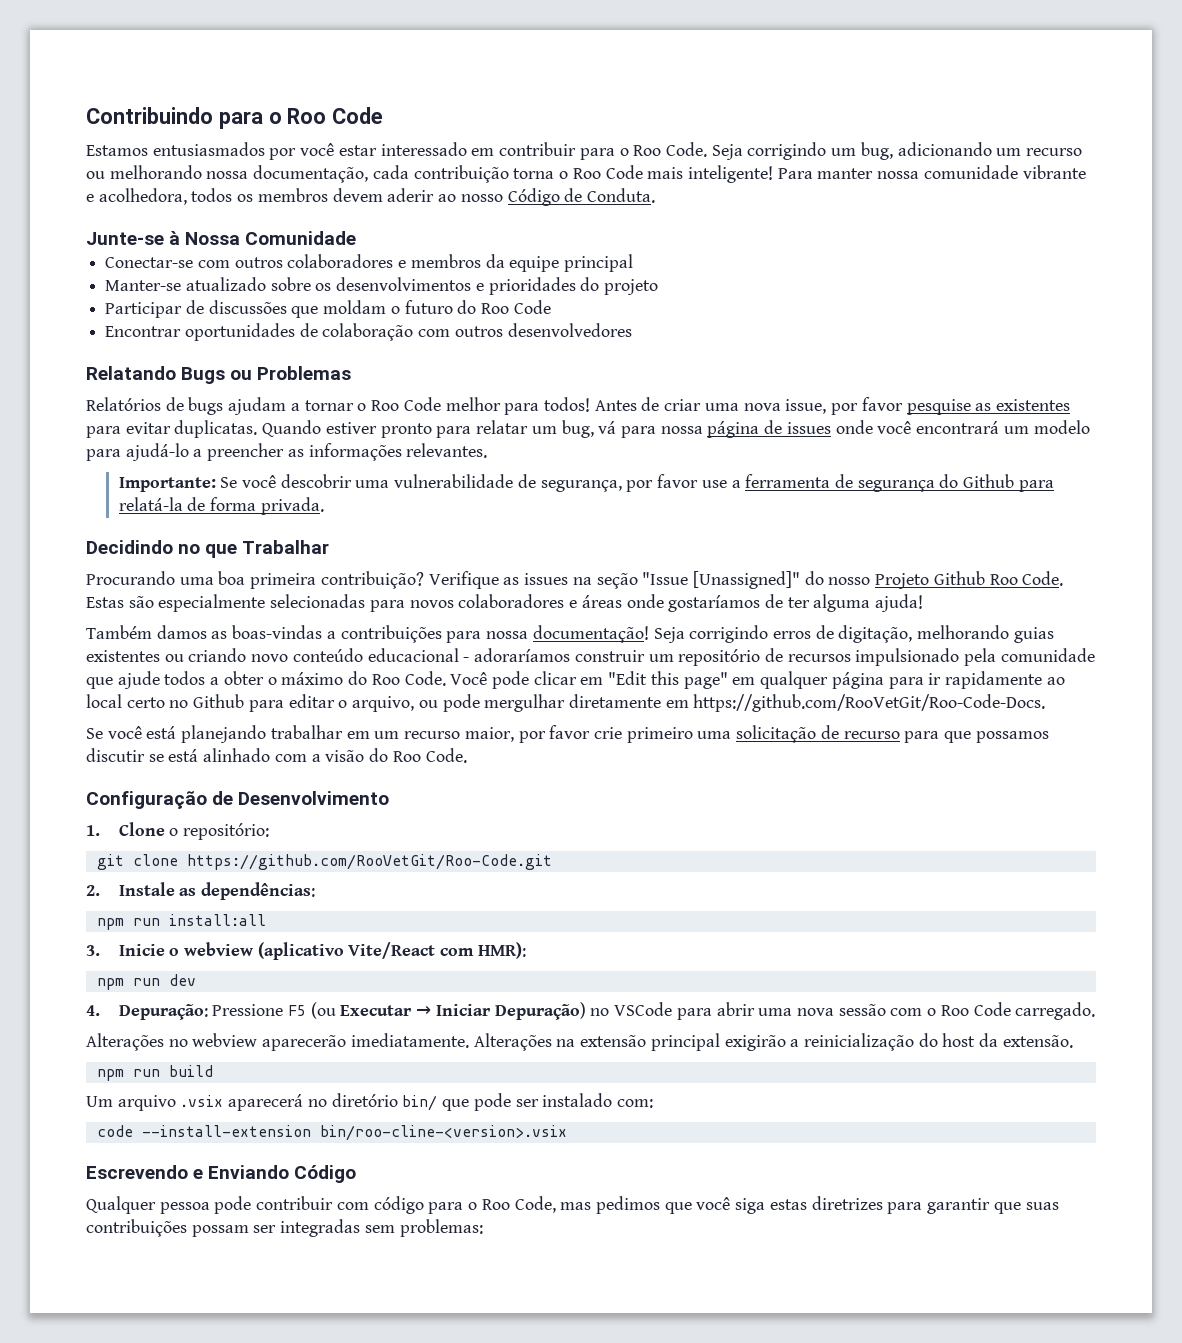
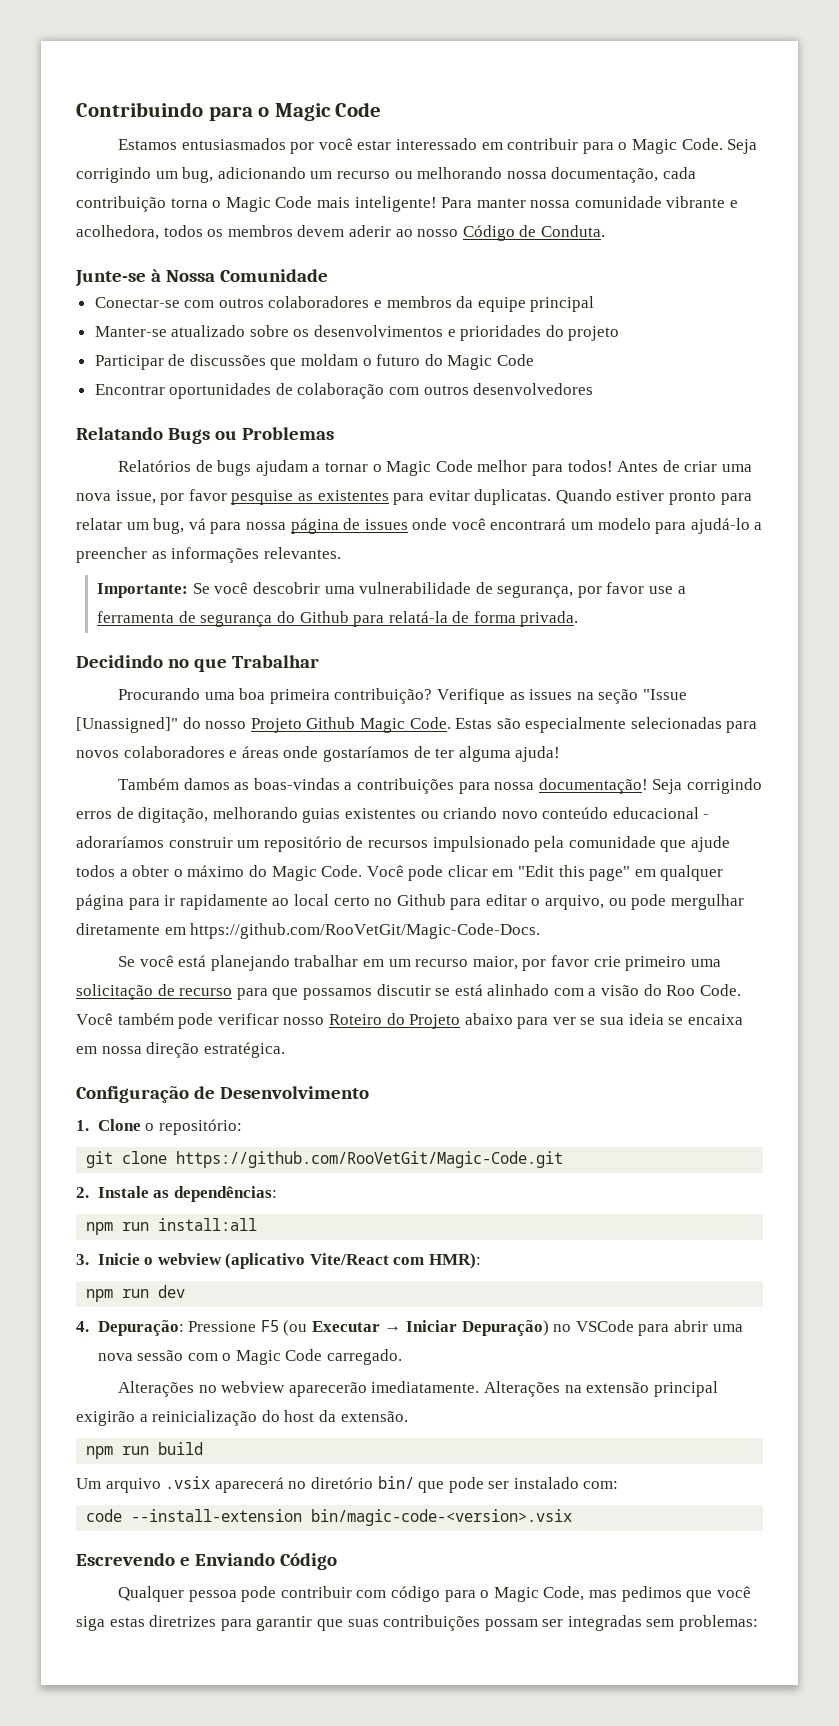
- Contribuindo para o Roo Code
+ Contribuindo para o Magic Code
- Estamos entusiasmados por você estar interessado em contribuir para o Roo Code.
+ Estamos entusiasmados por você estar interessado em contribuir para o Magic Code.
- Seja corrigindo um bug, adicionando um recurso ou melhorando nossa documentação, cada contribuição torna o Roo Code mais inteligente!
+ Seja corrigindo um bug, adicionando um recurso ou melhorando nossa documentação, cada contribuição torna o Magic Code mais inteligente!
- Participar de discussões que moldam o futuro do Roo Code
+ Participar de discussões que moldam o futuro do Magic Code
- Relatórios de bugs ajudam a tornar o Roo Code melhor para todos!
+ Relatórios de bugs ajudam a tornar o Magic Code melhor para todos!
- Verifique as issues na seção "Issue [Unassigned]" do nosso Projeto Github Roo Code.
+ Verifique as issues na seção "Issue [Unassigned]" do nosso Projeto Github Magic Code.
- Seja corrigindo erros de digitação, melhorando guias existentes ou criando novo conteúdo educacional - adoraríamos construir um repositório de recursos impulsionado pela comunidade que ajude todos a obter o máximo do Roo Code.
+ Seja corrigindo erros de digitação, melhorando guias existentes ou criando novo conteúdo educacional - adoraríamos construir um repositório de recursos impulsionado pela comunidade que ajude todos a obter o máximo do Magic Code.
- Você pode clicar em "Edit this page" em qualquer página para ir rapidamente ao local certo no Github para editar o arquivo, ou pode mergulhar diretamente em https://github.com/RooVetGit/Roo-Code-Docs.
+ Você pode clicar em "Edit this page" em qualquer página para ir rapidamente ao local certo no Github para editar o arquivo, ou pode mergulhar diretamente em https://github.com/RooVetGit/Magic-Code-Docs.
+ Você também pode verificar nosso Roteiro do Projeto abaixo para ver se sua ideia se encaixa em nossa direção estratégica.
- git clone https://github.com/RooVetGit/Roo-Code.git
+ git clone https://github.com/RooVetGit/Magic-Code.git
- 4. Depuração: Pressione F5 (ou Executar → Iniciar Depuração) no VSCode para abrir uma nova sessão com o Roo Code carregado.
+ 4. Depuração: Pressione F5 (ou Executar → Iniciar Depuração) no VSCode para abrir uma nova sessão com o Magic Code carregado.
- code --install-extension bin/roo-cline-<version>.vsix
+ code --install-extension bin/magic-code-<version>.vsix
- Qualquer pessoa pode contribuir com código para o Roo Code, mas pedimos que você siga estas diretrizes para garantir que suas contribuições possam ser integradas sem problemas:
+ Qualquer pessoa pode contribuir com código para o Magic Code, mas pedimos que você siga estas diretrizes para garantir que suas contribuições possam ser integradas sem problemas:

